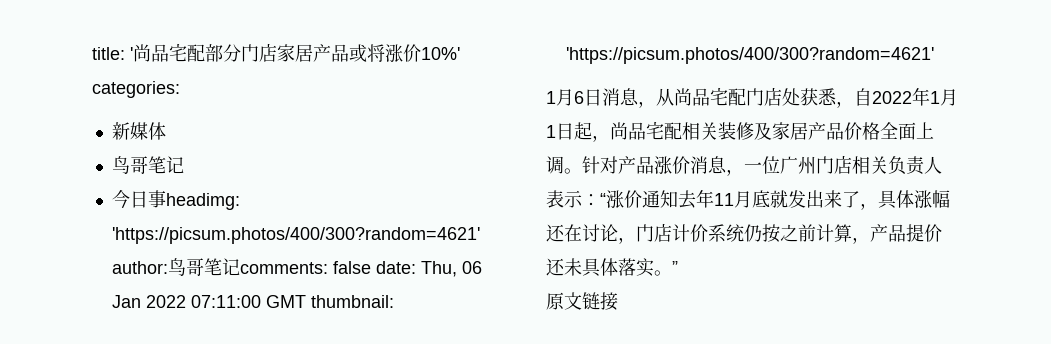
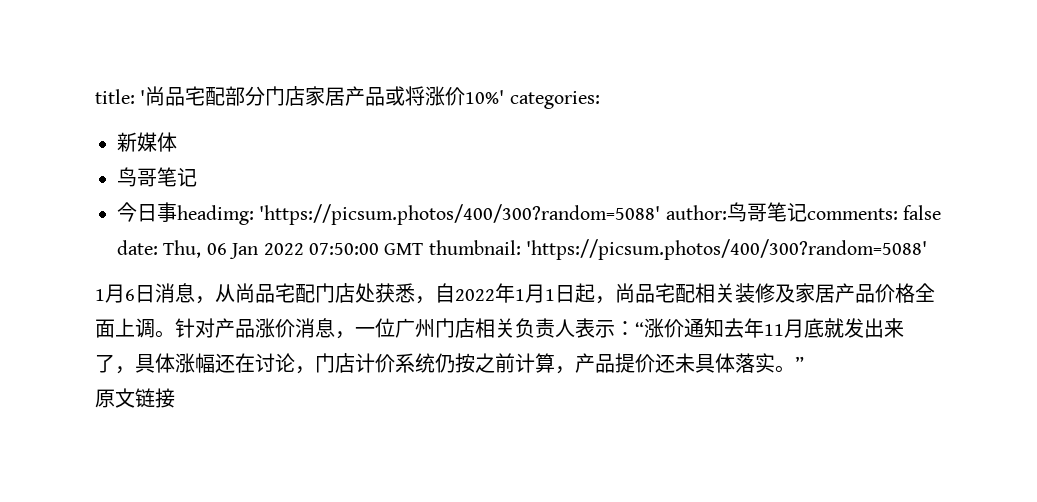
- 今日事headimg: 'https://picsum.photos/400/300?random=4621' author:鸟哥笔记comments: false date: Thu, 06 Jan 2022 07:11:00 GMT thumbnail: 'https://picsum.photos/400/300?random=4621'
+ 今日事headimg: 'https://picsum.photos/400/300?random=5088' author:鸟哥笔记comments: false date: Thu, 06 Jan 2022 07:50:00 GMT thumbnail: 'https://picsum.photos/400/300?random=5088'

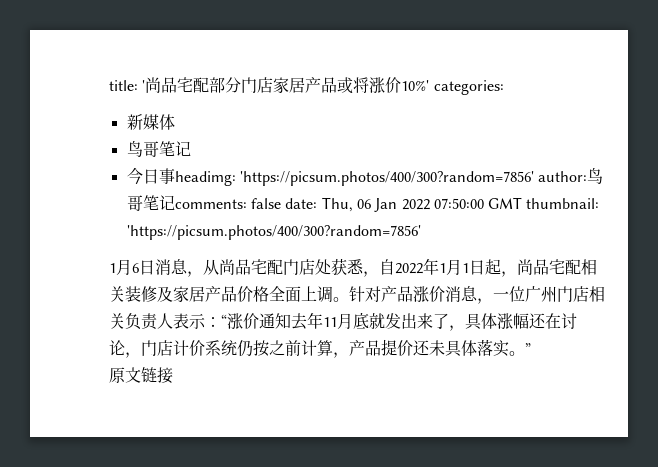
- 今日事headimg: 'https://picsum.photos/400/300?random=5088' author:鸟哥笔记comments: false date: Thu, 06 Jan 2022 07:50:00 GMT thumbnail: 'https://picsum.photos/400/300?random=5088'
+ 今日事headimg: 'https://picsum.photos/400/300?random=7856' author:鸟哥笔记comments: false date: Thu, 06 Jan 2022 07:50:00 GMT thumbnail: 'https://picsum.photos/400/300?random=7856'

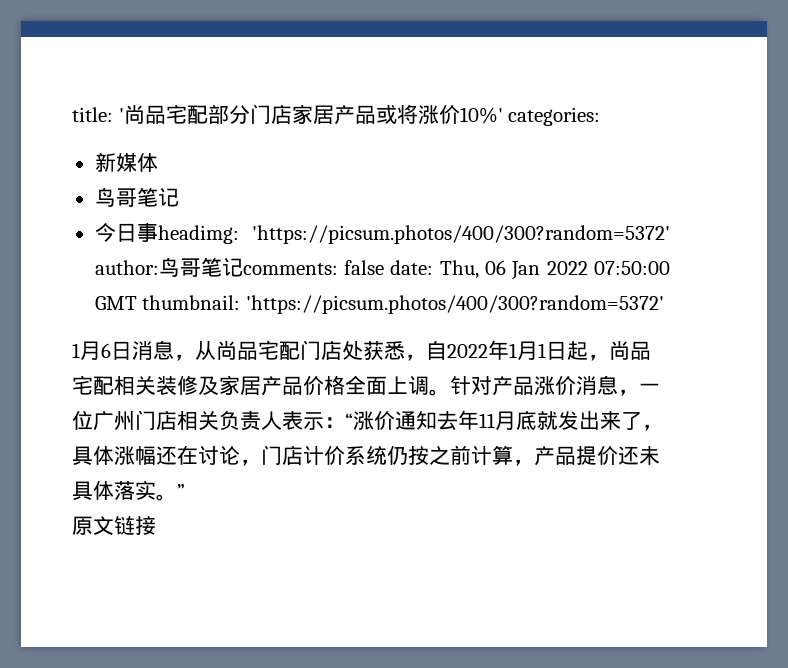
- 今日事headimg: 'https://picsum.photos/400/300?random=7856' author:鸟哥笔记comments: false date: Thu, 06 Jan 2022 07:50:00 GMT thumbnail: 'https://picsum.photos/400/300?random=7856'
+ 今日事headimg: 'https://picsum.photos/400/300?random=5372' author:鸟哥笔记comments: false date: Thu, 06 Jan 2022 07:50:00 GMT thumbnail: 'https://picsum.photos/400/300?random=5372'

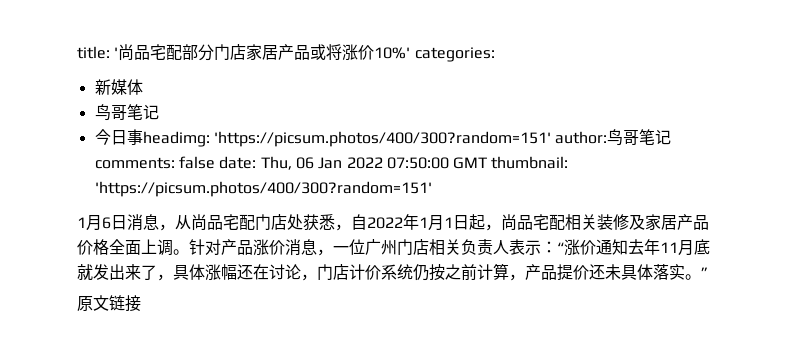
- 今日事headimg: 'https://picsum.photos/400/300?random=5372' author:鸟哥笔记comments: false date: Thu, 06 Jan 2022 07:50:00 GMT thumbnail: 'https://picsum.photos/400/300?random=5372'
+ 今日事headimg: 'https://picsum.photos/400/300?random=151' author:鸟哥笔记comments: false date: Thu, 06 Jan 2022 07:50:00 GMT thumbnail: 'https://picsum.photos/400/300?random=151'

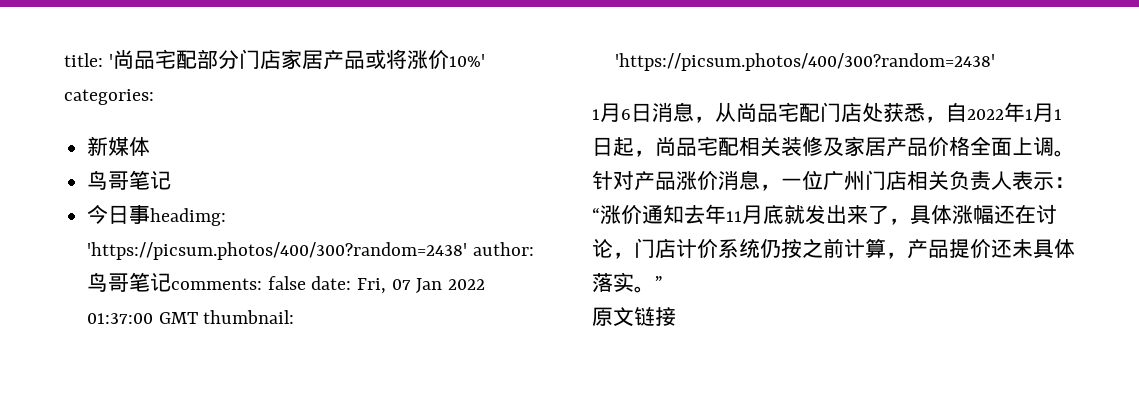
- 今日事headimg: 'https://picsum.photos/400/300?random=151' author:鸟哥笔记comments: false date: Thu, 06 Jan 2022 07:50:00 GMT thumbnail: 'https://picsum.photos/400/300?random=151'
+ 今日事headimg: 'https://picsum.photos/400/300?random=2438' author:鸟哥笔记comments: false date: Fri, 07 Jan 2022 01:37:00 GMT thumbnail: 'https://picsum.photos/400/300?random=2438'

